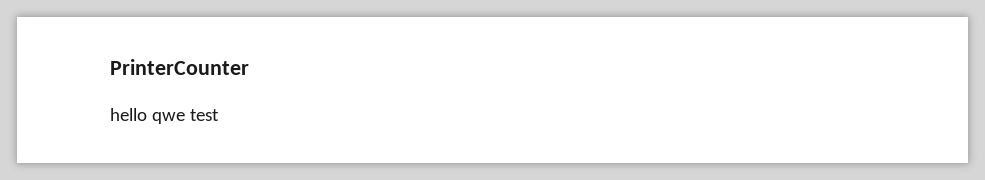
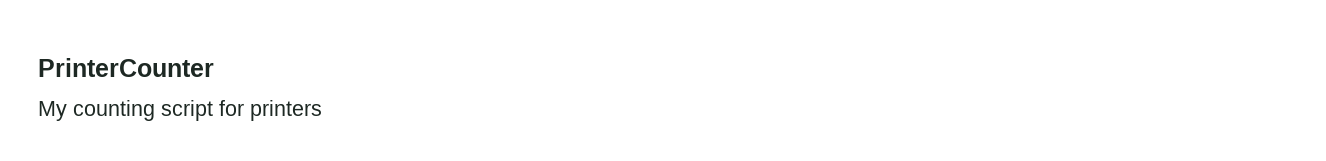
- hello qwe test
+ My counting script for printers

